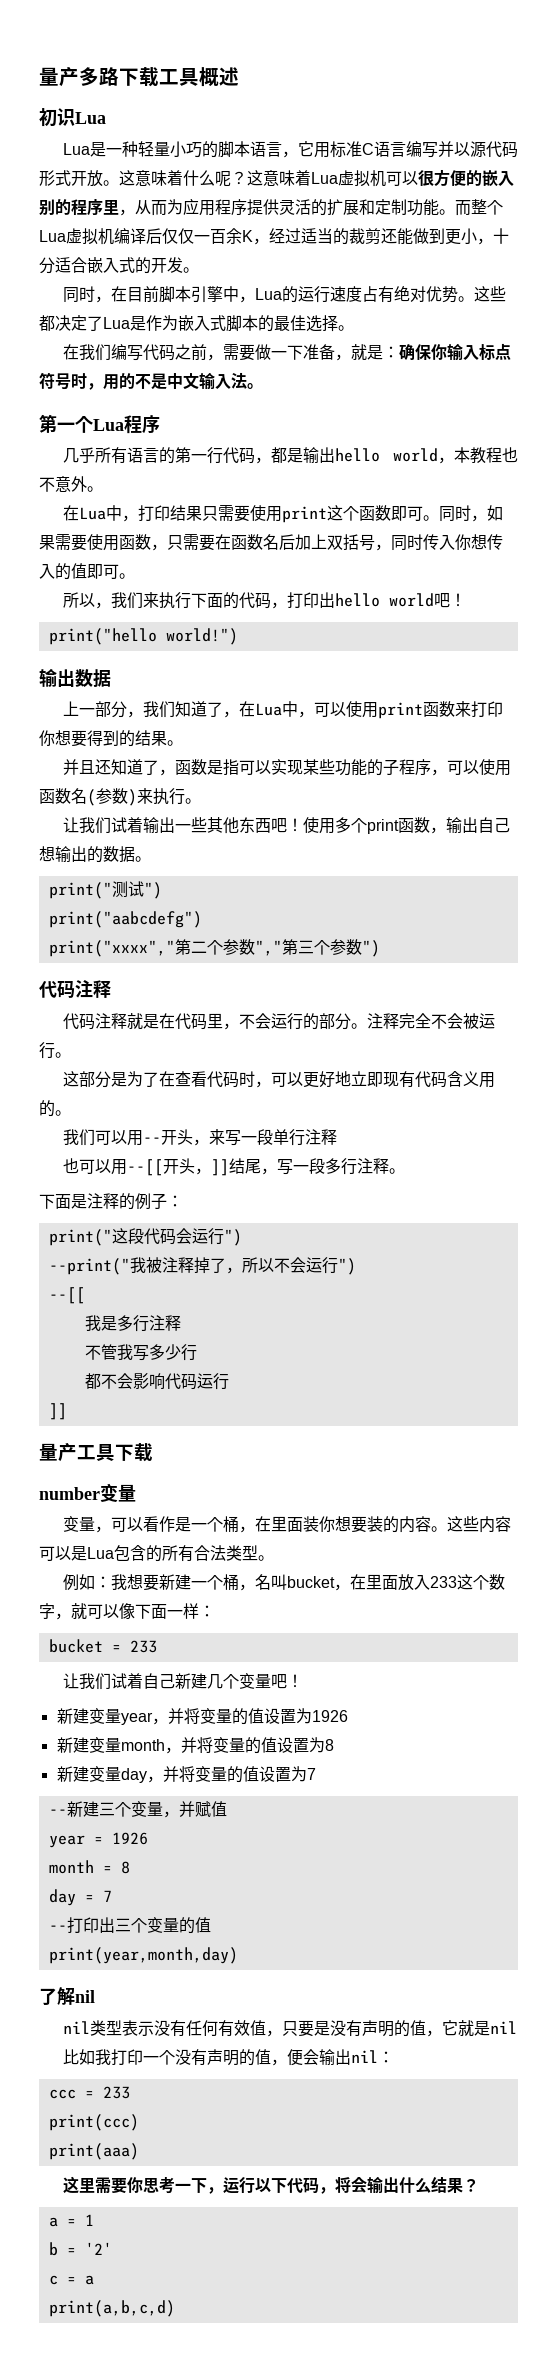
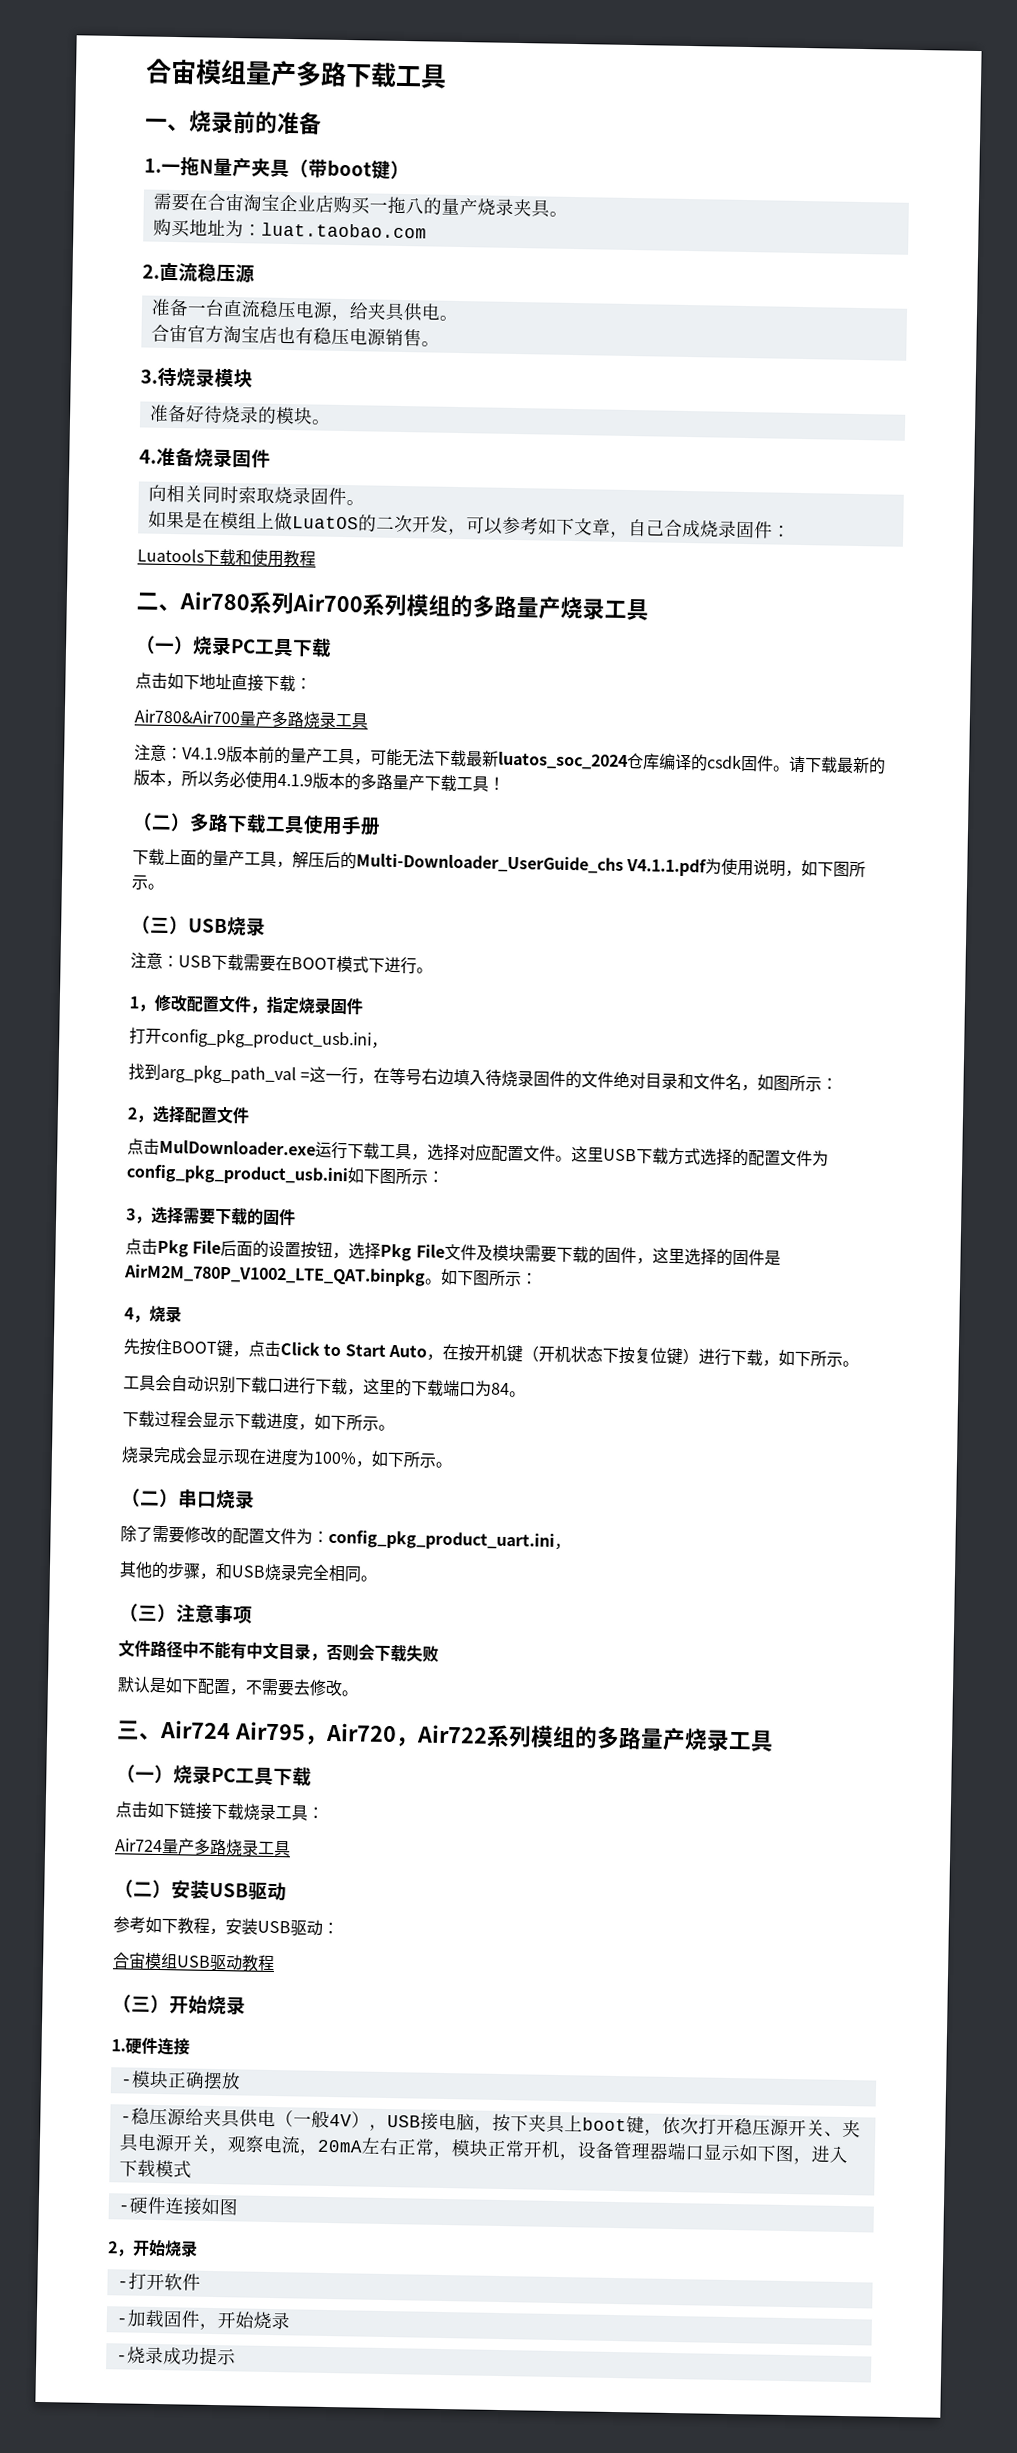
- 量产多路下载工具概述
- 初识Lua
- Lua是一种轻量小巧的脚本语言，它用标准C语言编写并以源代码形式开放。这意味着什么呢？这意味着Lua虚拟机可以很方便的嵌入别的程序里，从而为应用程序提供灵活的扩展和定制功能。而整个Lua虚拟机编译后仅仅一百余K，经过适当的裁剪还能做到更小，十分适合嵌入式的开发。
- 同时，在目前脚本引擎中，Lua的运行速度占有绝对优势。这些都决定了Lua是作为嵌入式脚本的最佳选择。
- 在我们编写代码之前，需要做一下准备，就是：确保你输入标点符号时，用的不是中文输入法。
- 第一个Lua程序
- 几乎所有语言的第一行代码，都是输出hello world，本教程也不意外。
- 在Lua中，打印结果只需要使用print这个函数即可。同时，如果需要使用函数，只需要在函数名后加上双括号，同时传入你想传入的值即可。
- 所以，我们来执行下面的代码，打印出hello world吧！
- print("hello world!")
- 输出数据
- 上一部分，我们知道了，在Lua中，可以使用print函数来打印你想要得到的结果。
- 并且还知道了，函数是指可以实现某些功能的子程序，可以使用函数名(参数)来执行。
- 让我们试着输出一些其他东西吧！使用多个print函数，输出自己想输出的数据。
- print("测试")
- print("aabcdefg")
- print("xxxx","第二个参数","第三个参数")
- 代码注释
- 代码注释就是在代码里，不会运行的部分。注释完全不会被运行。
- 这部分是为了在查看代码时，可以更好地立即现有代码含义用的。
- 我们可以用--开头，来写一段单行注释
- 也可以用--[[开头，]]结尾，写一段多行注释。
- 下面是注释的例子：
- print("这段代码会运行")
- --print("我被注释掉了，所以不会运行")
- --[[
- 我是多行注释
- 不管我写多少行
- 都不会影响代码运行
- ]]
- 量产工具下载
- number变量
- 变量，可以看作是一个桶，在里面装你想要装的内容。这些内容可以是Lua包含的所有合法类型。
- 例如：我想要新建一个桶，名叫bucket，在里面放入233这个数字，就可以像下面一样：
- bucket = 233
- 让我们试着自己新建几个变量吧！
- 新建变量year，并将变量的值设置为1926
- 新建变量month，并将变量的值设置为8
- 新建变量day，并将变量的值设置为7
- --新建三个变量，并赋值
- year = 1926
- month = 8
- day = 7
- --打印出三个变量的值
- print(year,month,day)
- 了解nil
- nil类型表示没有任何有效值，只要是没有声明的值，它就是nil
- 比如我打印一个没有声明的值，便会输出nil：
- ccc = 233
- print(ccc)
- print(aaa)
- 这里需要你思考一下，运行以下代码，将会输出什么结果？
- a = 1
- b = '2'
- c = a
- print(a,b,c,d)
+ 合宙模组量产多路下载工具
+ 一、烧录前的准备
+ 1.一拖N量产夹具（带boot键）
+ 需要在合宙淘宝企业店购买一拖八的量产烧录夹具。
+ 购买地址为：luat.taobao.com
+ 2.直流稳压源
+ 准备一台直流稳压电源，给夹具供电。
+ 合宙官方淘宝店也有稳压电源销售。
+ 3.待烧录模块
+ 准备好待烧录的模块。
+ 4.准备烧录固件
+ 向相关同时索取烧录固件。
+ 如果是在模组上做LuatOS的二次开发，可以参考如下文章，自己合成烧录固件：
+ Luatools下载和使用教程
+ 二、Air780系列Air700系列模组的多路量产烧录工具
+ （一）烧录PC工具下载
+ 点击如下地址直接下载：
+ Air780&Air700量产多路烧录工具
+ 注意：V4.1.9版本前的量产工具，可能无法下载最新luatos_soc_2024仓库编译的csdk固件。请下载最新的版本，所以务必使用4.1.9版本的多路量产下载工具！
+ （二）多路下载工具使用手册
+ 下载上面的量产工具，解压后的Multi-Downloader_UserGuide_chs V4.1.1.pdf为使用说明，如下图所示。
+ （三）USB烧录
+ 注意：USB下载需要在BOOT模式下进行。
+ 1，修改配置文件，指定烧录固件
+ 打开config_pkg_product_usb.ini，
+ 找到arg_pkg_path_val =这一行，在等号右边填入待烧录固件的文件绝对目录和文件名，如图所示：
+ 2，选择配置文件
+ 点击MulDownloader.exe运行下载工具，选择对应配置文件。这里USB下载方式选择的配置文件为config_pkg_product_usb.ini如下图所示：
+ 3，选择需要下载的固件
+ 点击Pkg File后面的设置按钮，选择Pkg File文件及模块需要下载的固件，这里选择的固件是AirM2M_780P_V1002_LTE_QAT.binpkg。如下图所示：
+ 4，烧录
+ 先按住BOOT键，点击Click to Start Auto，在按开机键（开机状态下按复位键）进行下载，如下所示。
+ 工具会自动识别下载口进行下载，这里的下载端口为84。
+ 下载过程会显示下载进度，如下所示。
+ 烧录完成会显示现在进度为100%，如下所示。
+ （二）串口烧录
+ 除了需要修改的配置文件为：config_pkg_product_uart.ini，
+ 其他的步骤，和USB烧录完全相同。
+ （三）注意事项
+ 文件路径中不能有中文目录，否则会下载失败
+ 默认是如下配置，不需要去修改。
+ 三、Air724 Air795，Air720，Air722系列模组的多路量产烧录工具
+ （一）烧录PC工具下载
+ 点击如下链接下载烧录工具：
+ Air724量产多路烧录工具
+ （二）安装USB驱动
+ 参考如下教程，安装USB驱动：
+ 合宙模组USB驱动教程
+ （三）开始烧录
+ 1.硬件连接
+ -模块正确摆放
+ -稳压源给夹具供电（一般4V），USB接电脑，按下夹具上boot键，依次打开稳压源开关、夹具电源开关，观察电流，20mA左右正常，模块正常开机，设备管理器端口显示如下图，进入下载模式
+ -硬件连接如图
+ 2，开始烧录
+ -打开软件
+ -加载固件，开始烧录
+ -烧录成功提示

